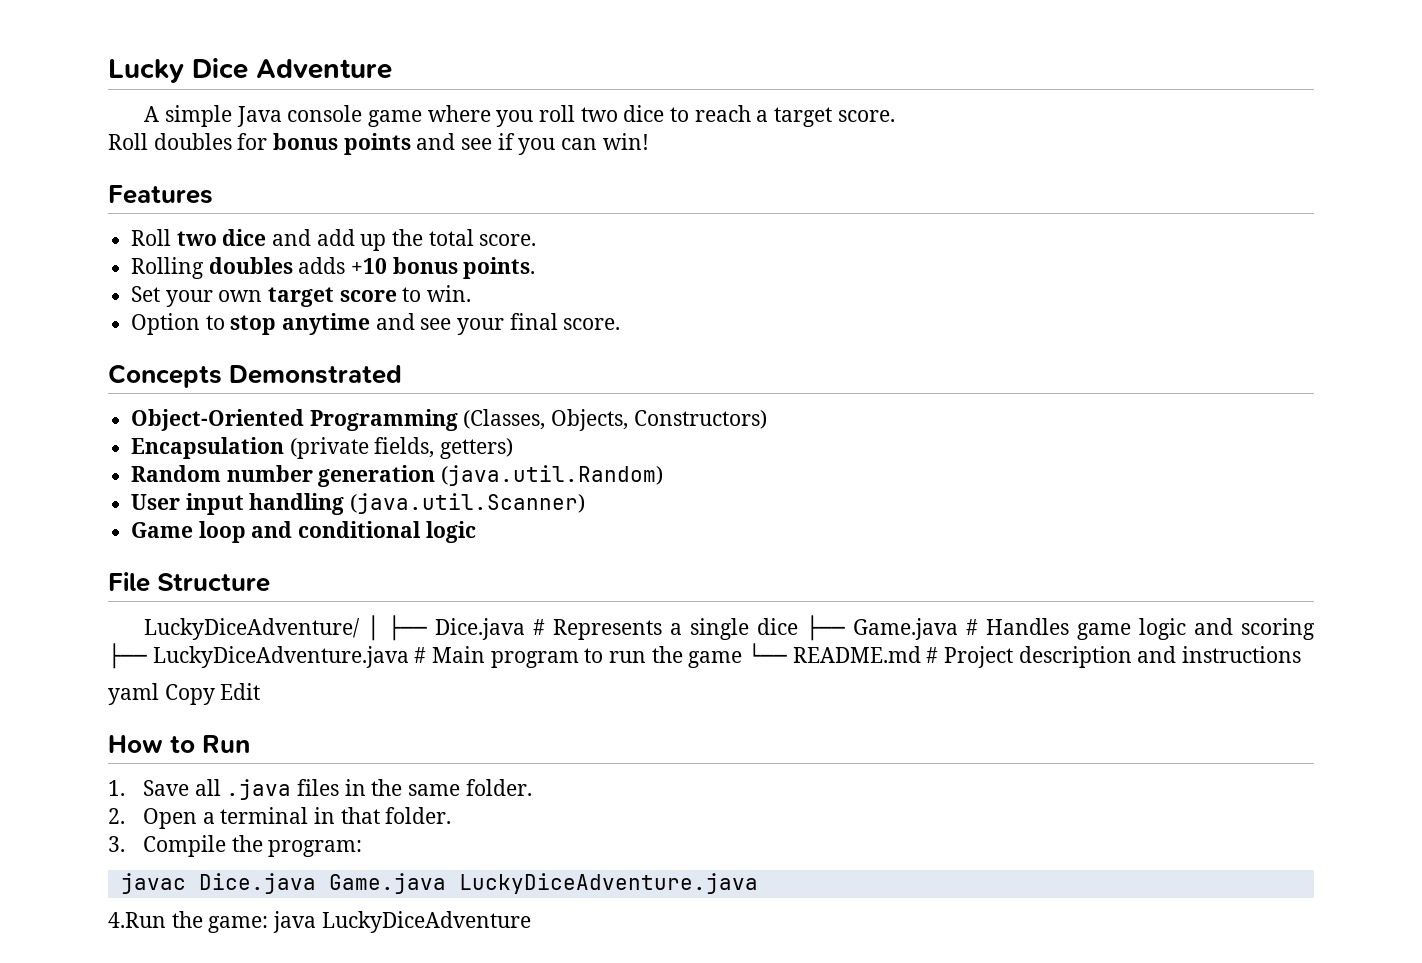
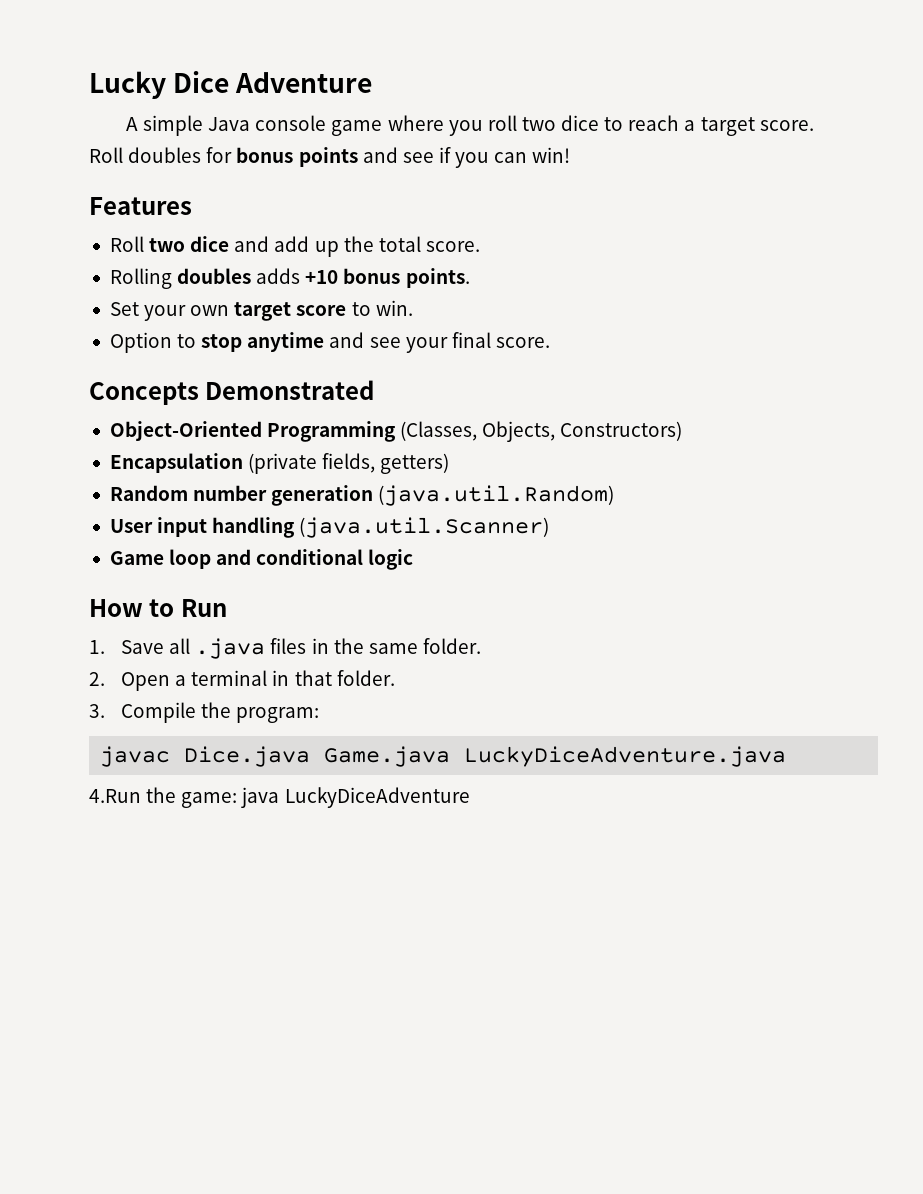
- File Structure
- LuckyDiceAdventure/ │ ├── Dice.java # Represents a single dice ├── Game.java # Handles game logic and scoring ├── LuckyDiceAdventure.java # Main program to run the game └── README.md # Project description and instructions
- yaml Copy Edit

